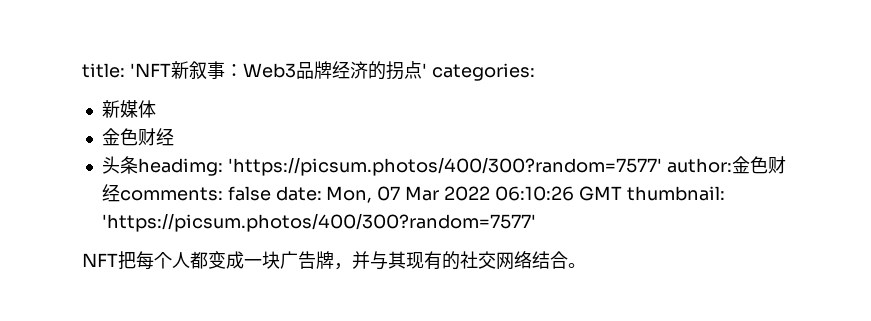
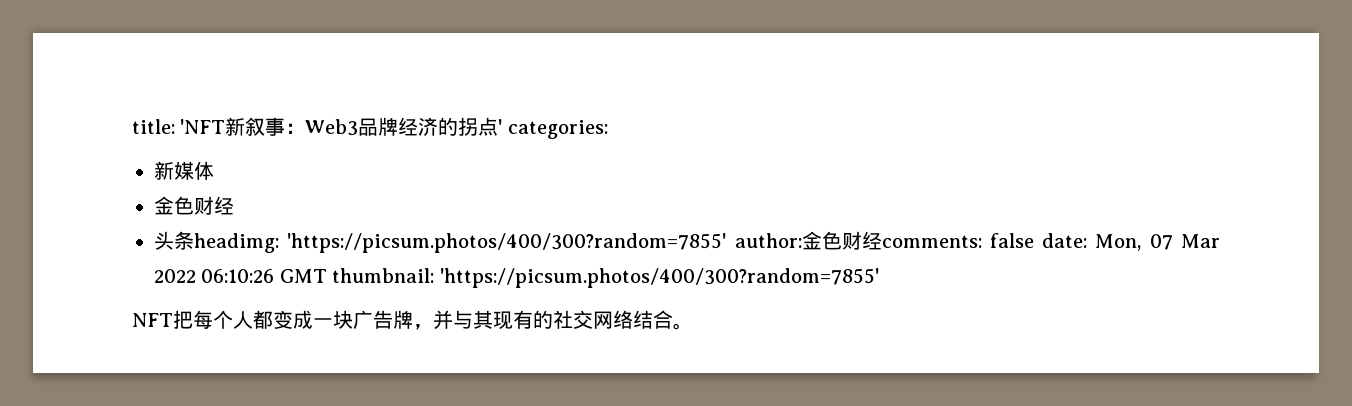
- 头条headimg: 'https://picsum.photos/400/300?random=7577' author:金色财经comments: false date: Mon, 07 Mar 2022 06:10:26 GMT thumbnail: 'https://picsum.photos/400/300?random=7577'
+ 头条headimg: 'https://picsum.photos/400/300?random=7855' author:金色财经comments: false date: Mon, 07 Mar 2022 06:10:26 GMT thumbnail: 'https://picsum.photos/400/300?random=7855'

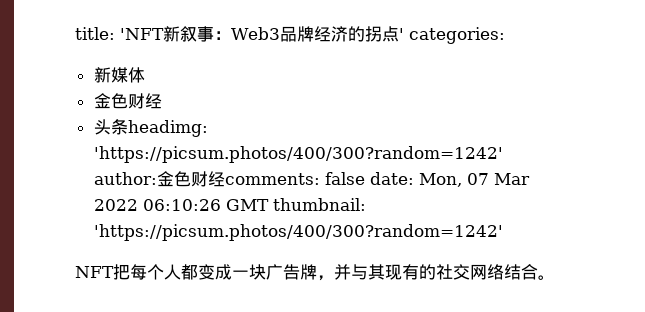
- 头条headimg: 'https://picsum.photos/400/300?random=7855' author:金色财经comments: false date: Mon, 07 Mar 2022 06:10:26 GMT thumbnail: 'https://picsum.photos/400/300?random=7855'
+ 头条headimg: 'https://picsum.photos/400/300?random=1242' author:金色财经comments: false date: Mon, 07 Mar 2022 06:10:26 GMT thumbnail: 'https://picsum.photos/400/300?random=1242'

